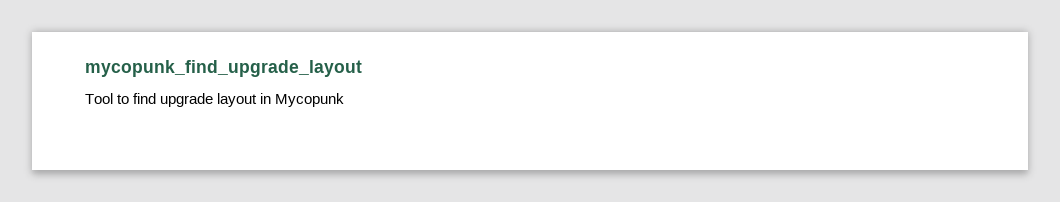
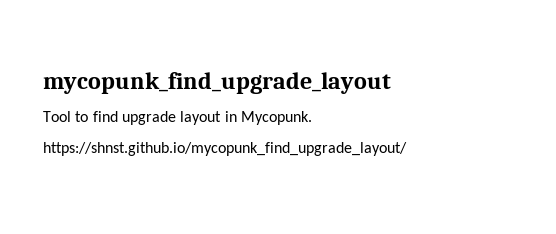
- Tool to find upgrade layout in Mycopunk
+ Tool to find upgrade layout in Mycopunk.
+ https://shnst.github.io/mycopunk_find_upgrade_layout/

